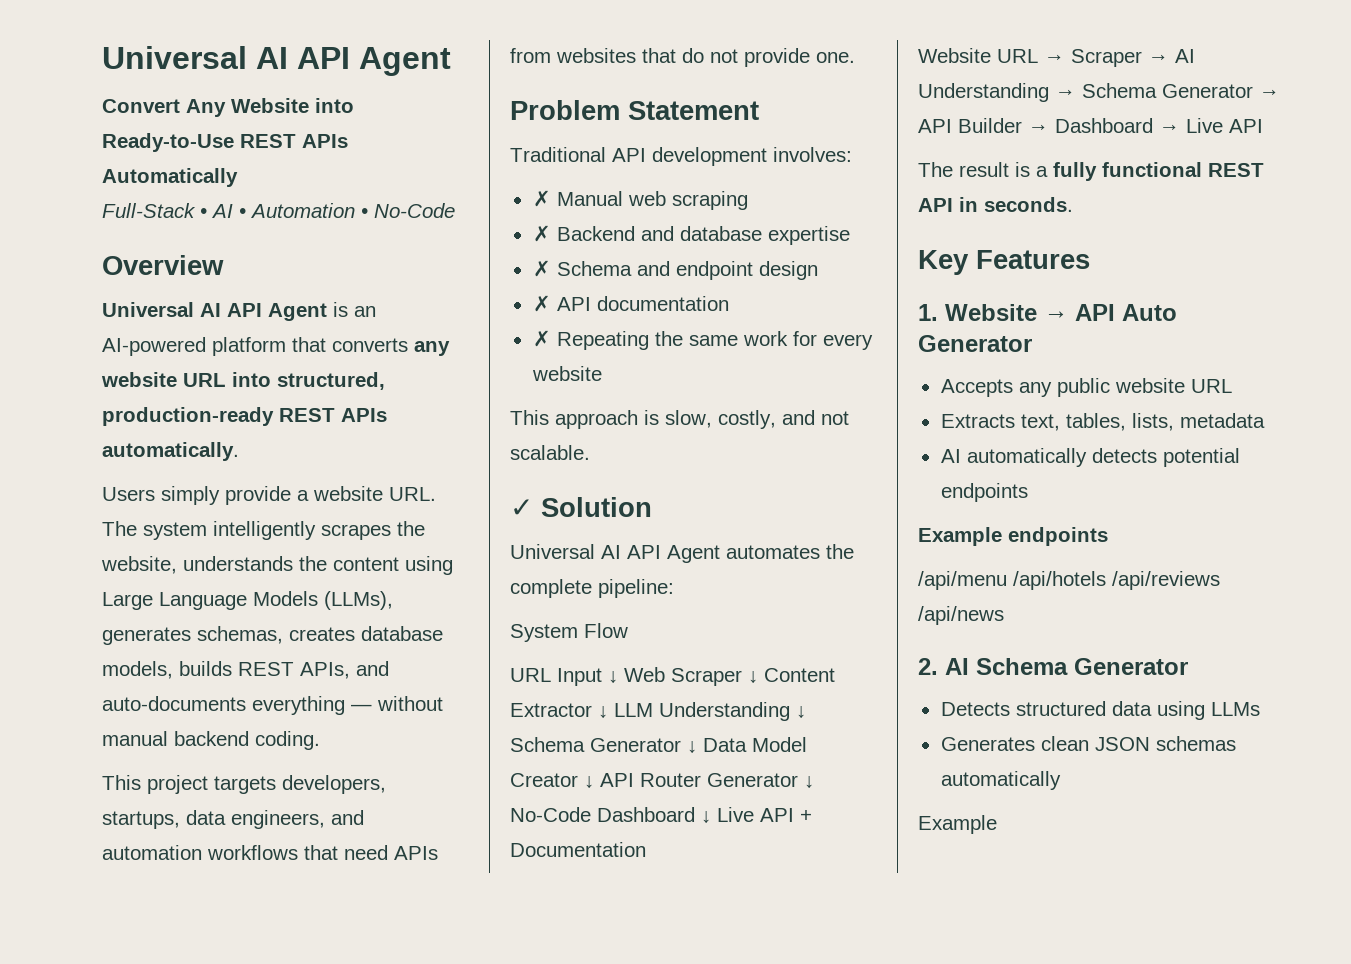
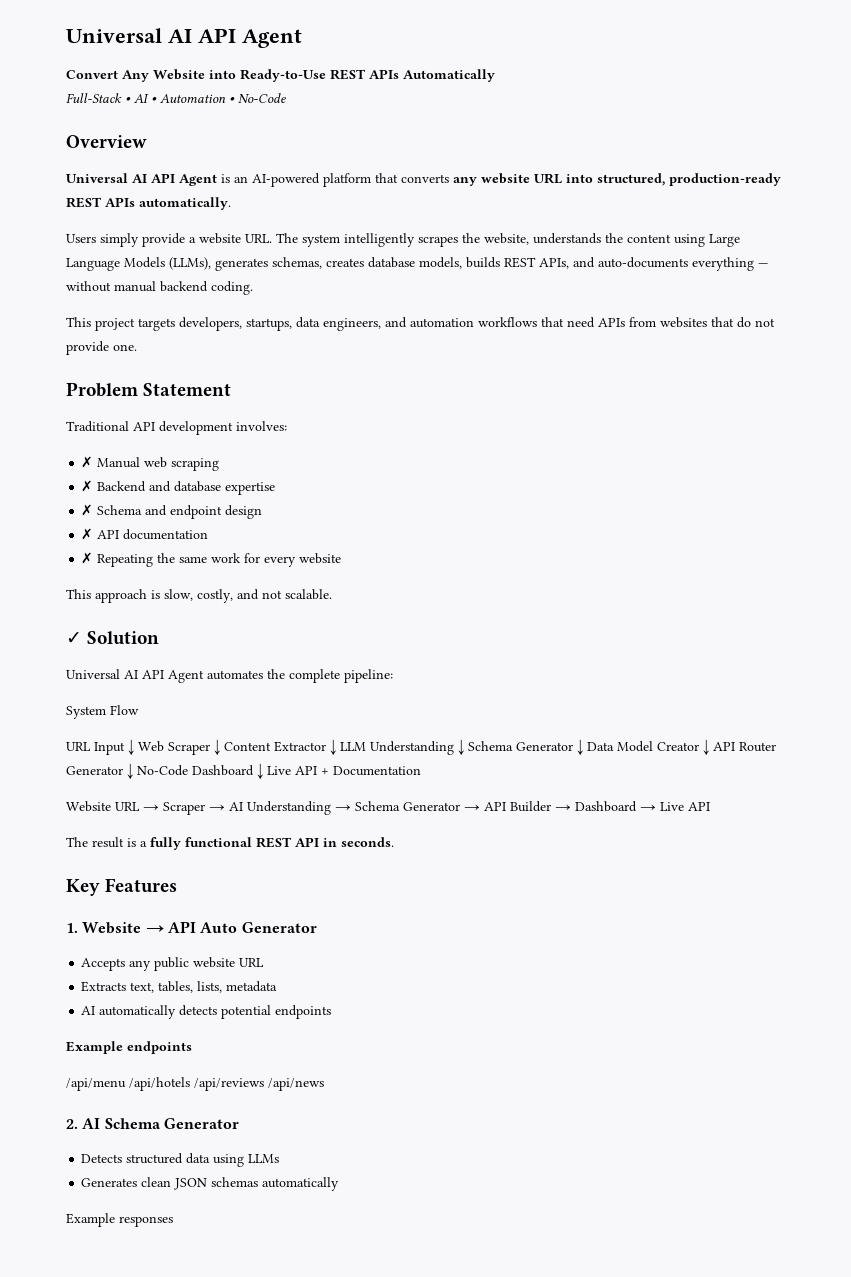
  Generates clean JSON schemas automatically
- Example
+ Example responses

